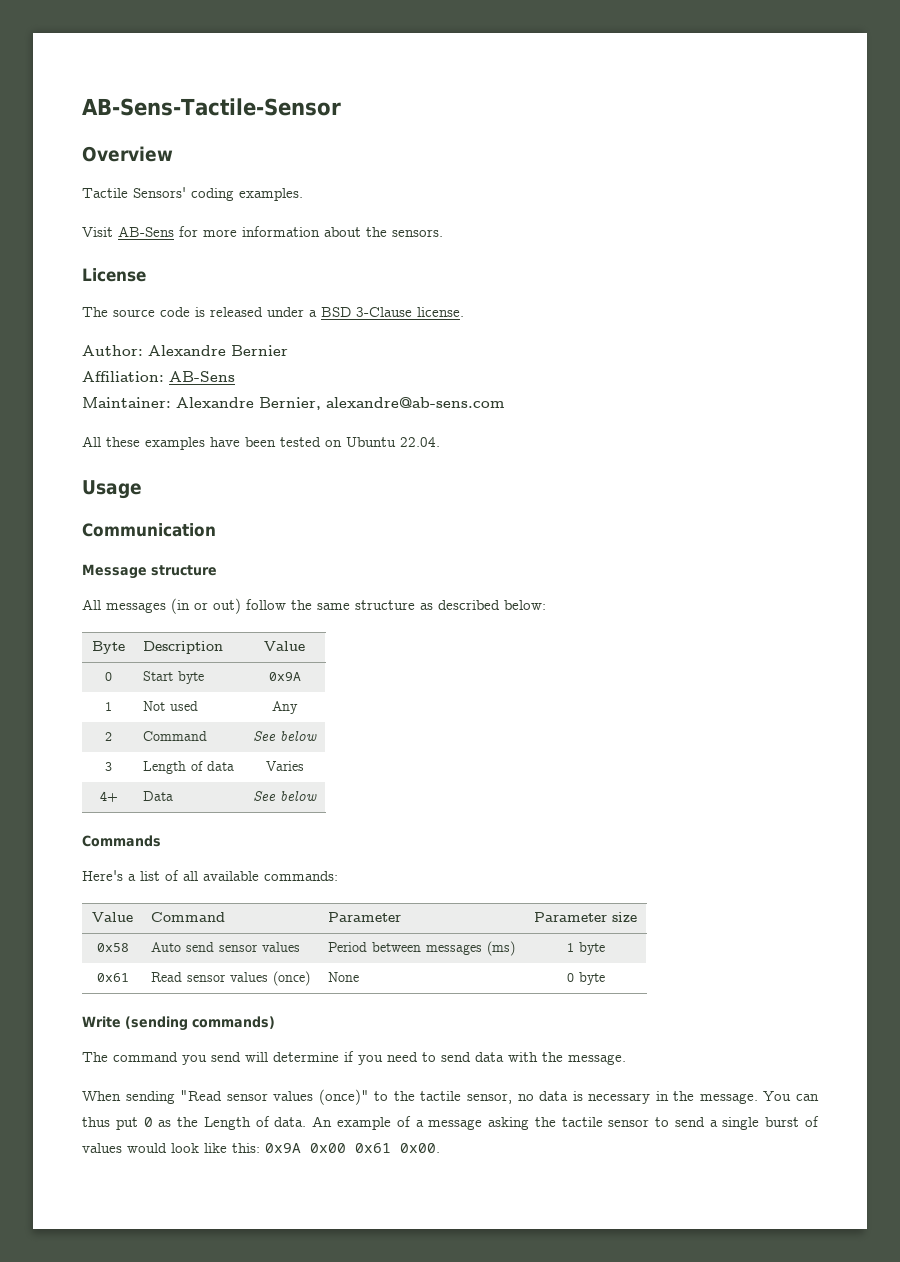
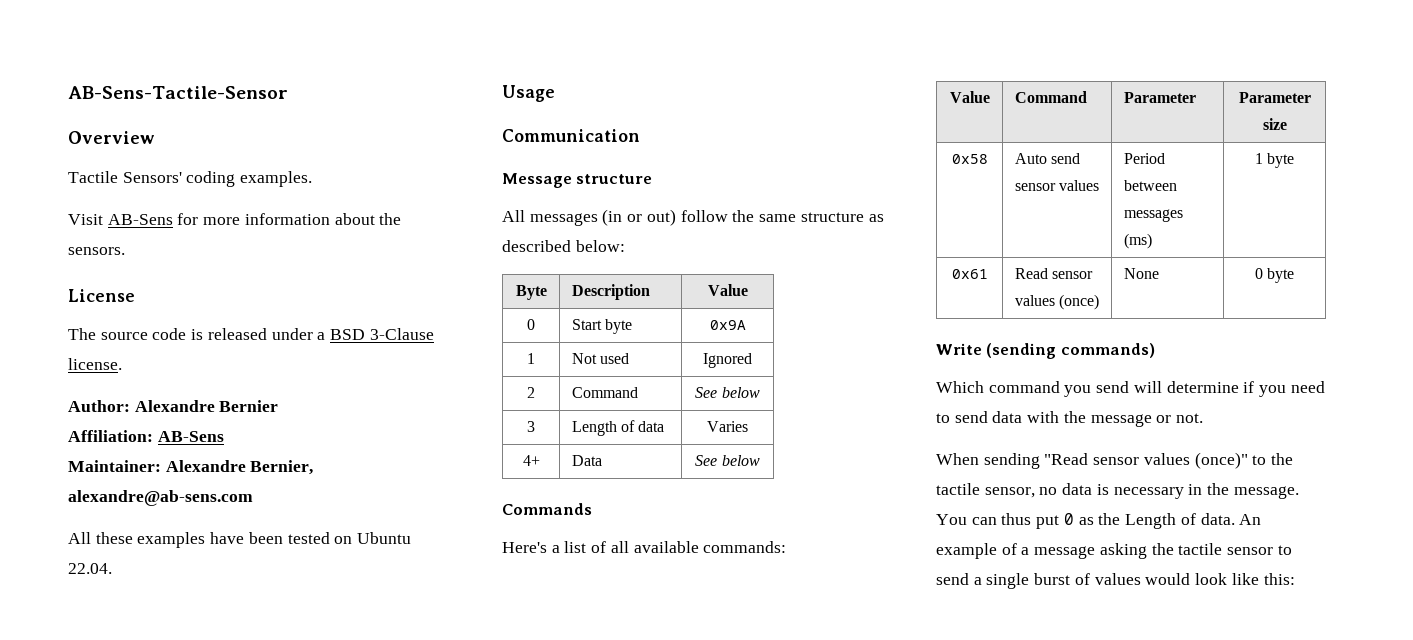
- 1 | Not used | Any
+ 1 | Not used | Ignored
- The command you send will determine if you need to send data with the message.
+ Which command you send will determine if you need to send data with the message or not.
- An example of a message asking the tactile sensor to send a single burst of values would look like this: 0x9A 0x00 0x61 0x00.
+ An example of a message asking the tactile sensor to send a single burst of values would look like this:

